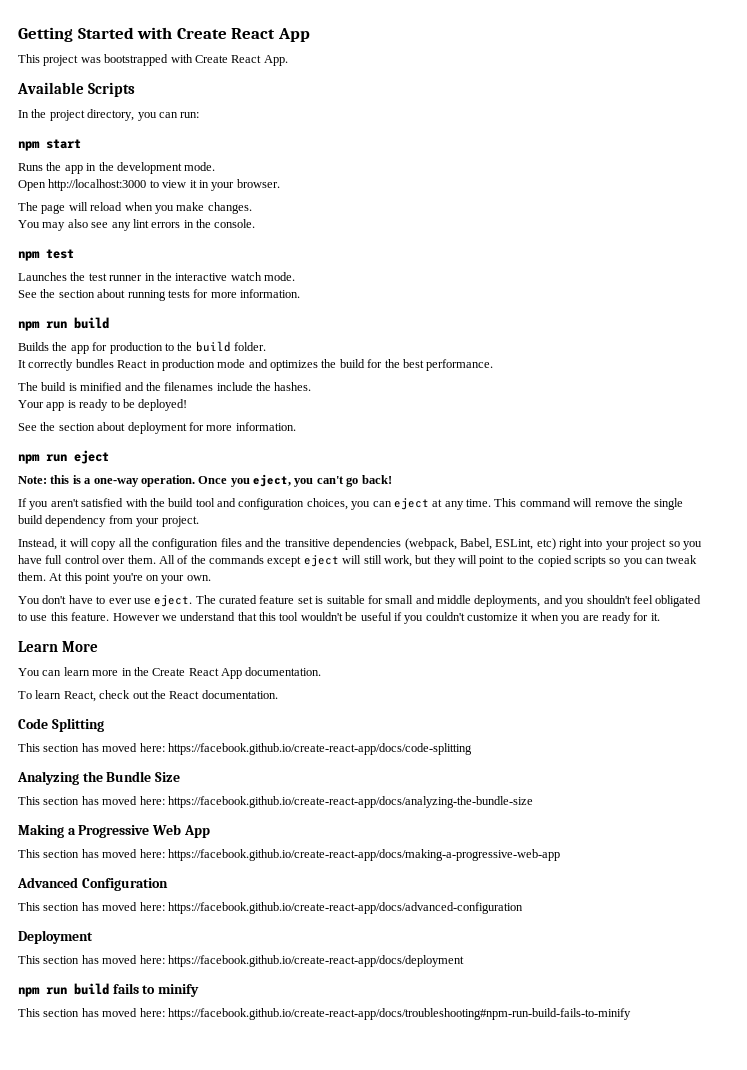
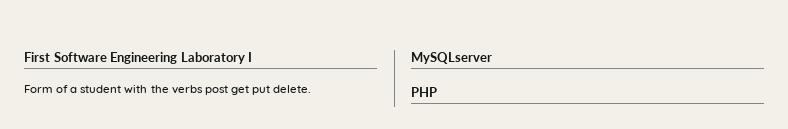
- Getting Started with Create React App
- This project was bootstrapped with Create React App.
- Available Scripts
- In the project directory, you can run:
- npm start
- Runs the app in the development mode.
- Open http://localhost:3000 to view it in your browser.
- The page will reload when you make changes.
- You may also see any lint errors in the console.
- npm test
- Launches the test runner in the interactive watch mode.
- See the section about running tests for more information.
- npm run build
- Builds the app for production to the build folder.
- It correctly bundles React in production mode and optimizes the build for the best performance.
- The build is minified and the filenames include the hashes.
- Your app is ready to be deployed!
- See the section about deployment for more information.
- npm run eject
- Note: this is a one-way operation. Once you eject, you can't go back!
- If you aren't satisfied with the build tool and configuration choices, you can eject at any time. This command will remove the single build dependency from your project.
- Instead, it will copy all the configuration files and the transitive dependencies (webpack, Babel, ESLint, etc) right into your project so you have full control over them. All of the commands except eject will still work, but they will point to the copied scripts so you can tweak them. At this point you're on your own.
- You don't have to ever use eject. The curated feature set is suitable for small and middle deployments, and you shouldn't feel obligated to use this feature. However we understand that this tool wouldn't be useful if you couldn't customize it when you are ready for it.
- Learn More
- You can learn more in the Create React App documentation.
- To learn React, check out the React documentation.
- Code Splitting
- This section has moved here: https://facebook.github.io/create-react-app/docs/code-splitting
- Analyzing the Bundle Size
- This section has moved here: https://facebook.github.io/create-react-app/docs/analyzing-the-bundle-size
- Making a Progressive Web App
- This section has moved here: https://facebook.github.io/create-react-app/docs/making-a-progressive-web-app
- Advanced Configuration
- This section has moved here: https://facebook.github.io/create-react-app/docs/advanced-configuration
- Deployment
- This section has moved here: https://facebook.github.io/create-react-app/docs/deployment
- npm run build fails to minify
- This section has moved here: https://facebook.github.io/create-react-app/docs/troubleshooting#npm-run-build-fails-to-minify
+ First Software Engineering Laboratory I
+ Form of a student with the verbs post get put delete.
+ MySQLserver
+ PHP

